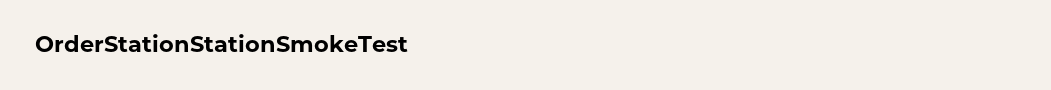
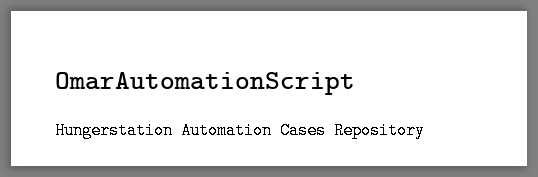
- OrderStationStationSmokeTest
+ OmarAutomationScript
+ Hungerstation Automation Cases Repository

